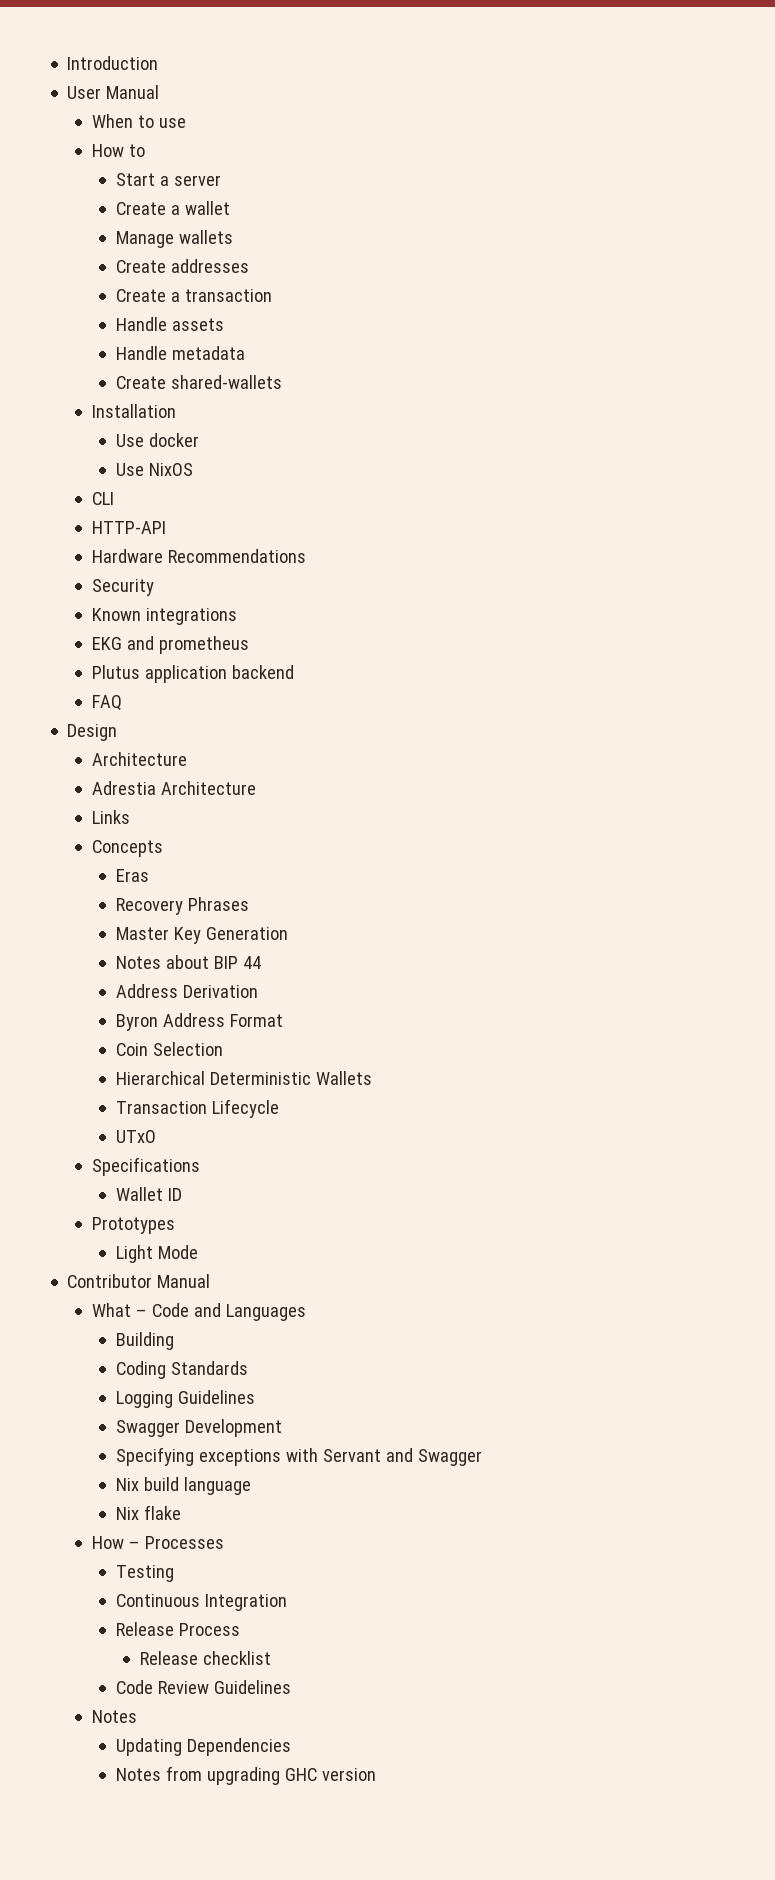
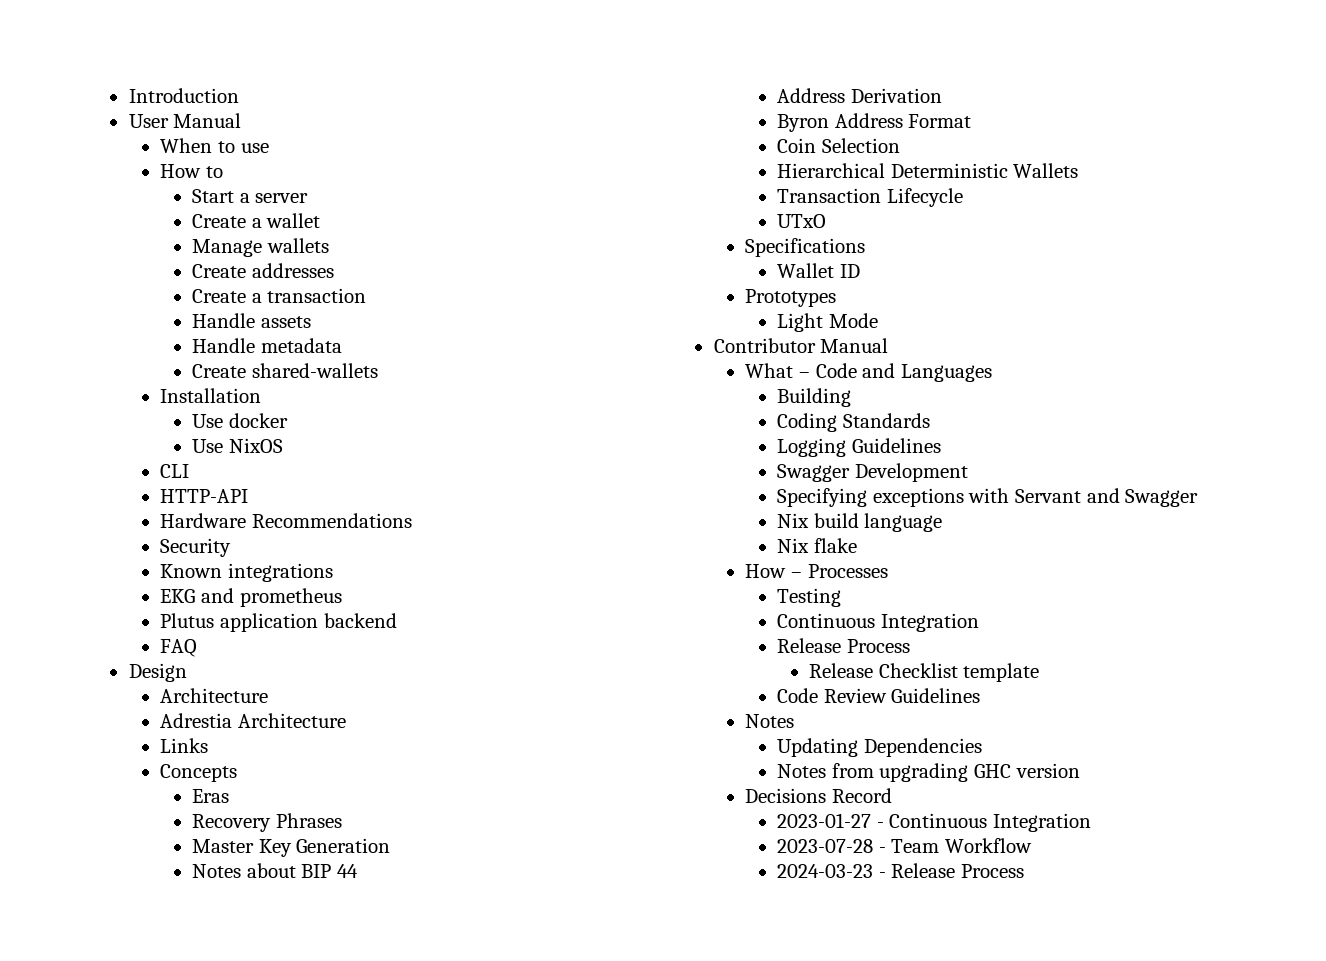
- Release checklist
+ Release Checklist template
+ Decisions Record
+ 2023-01-27 - Continuous Integration
+ 2023-07-28 - Team Workflow
+ 2024-03-23 - Release Process

